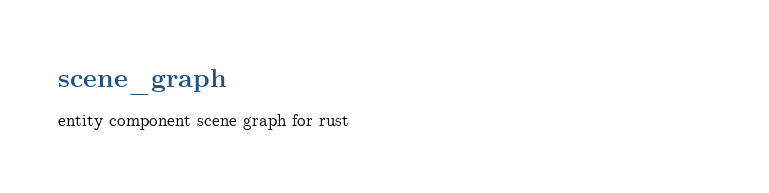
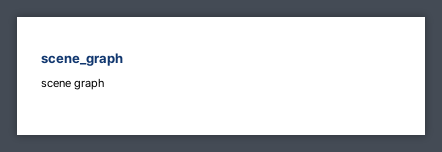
- entity component scene graph for rust
+ scene graph

